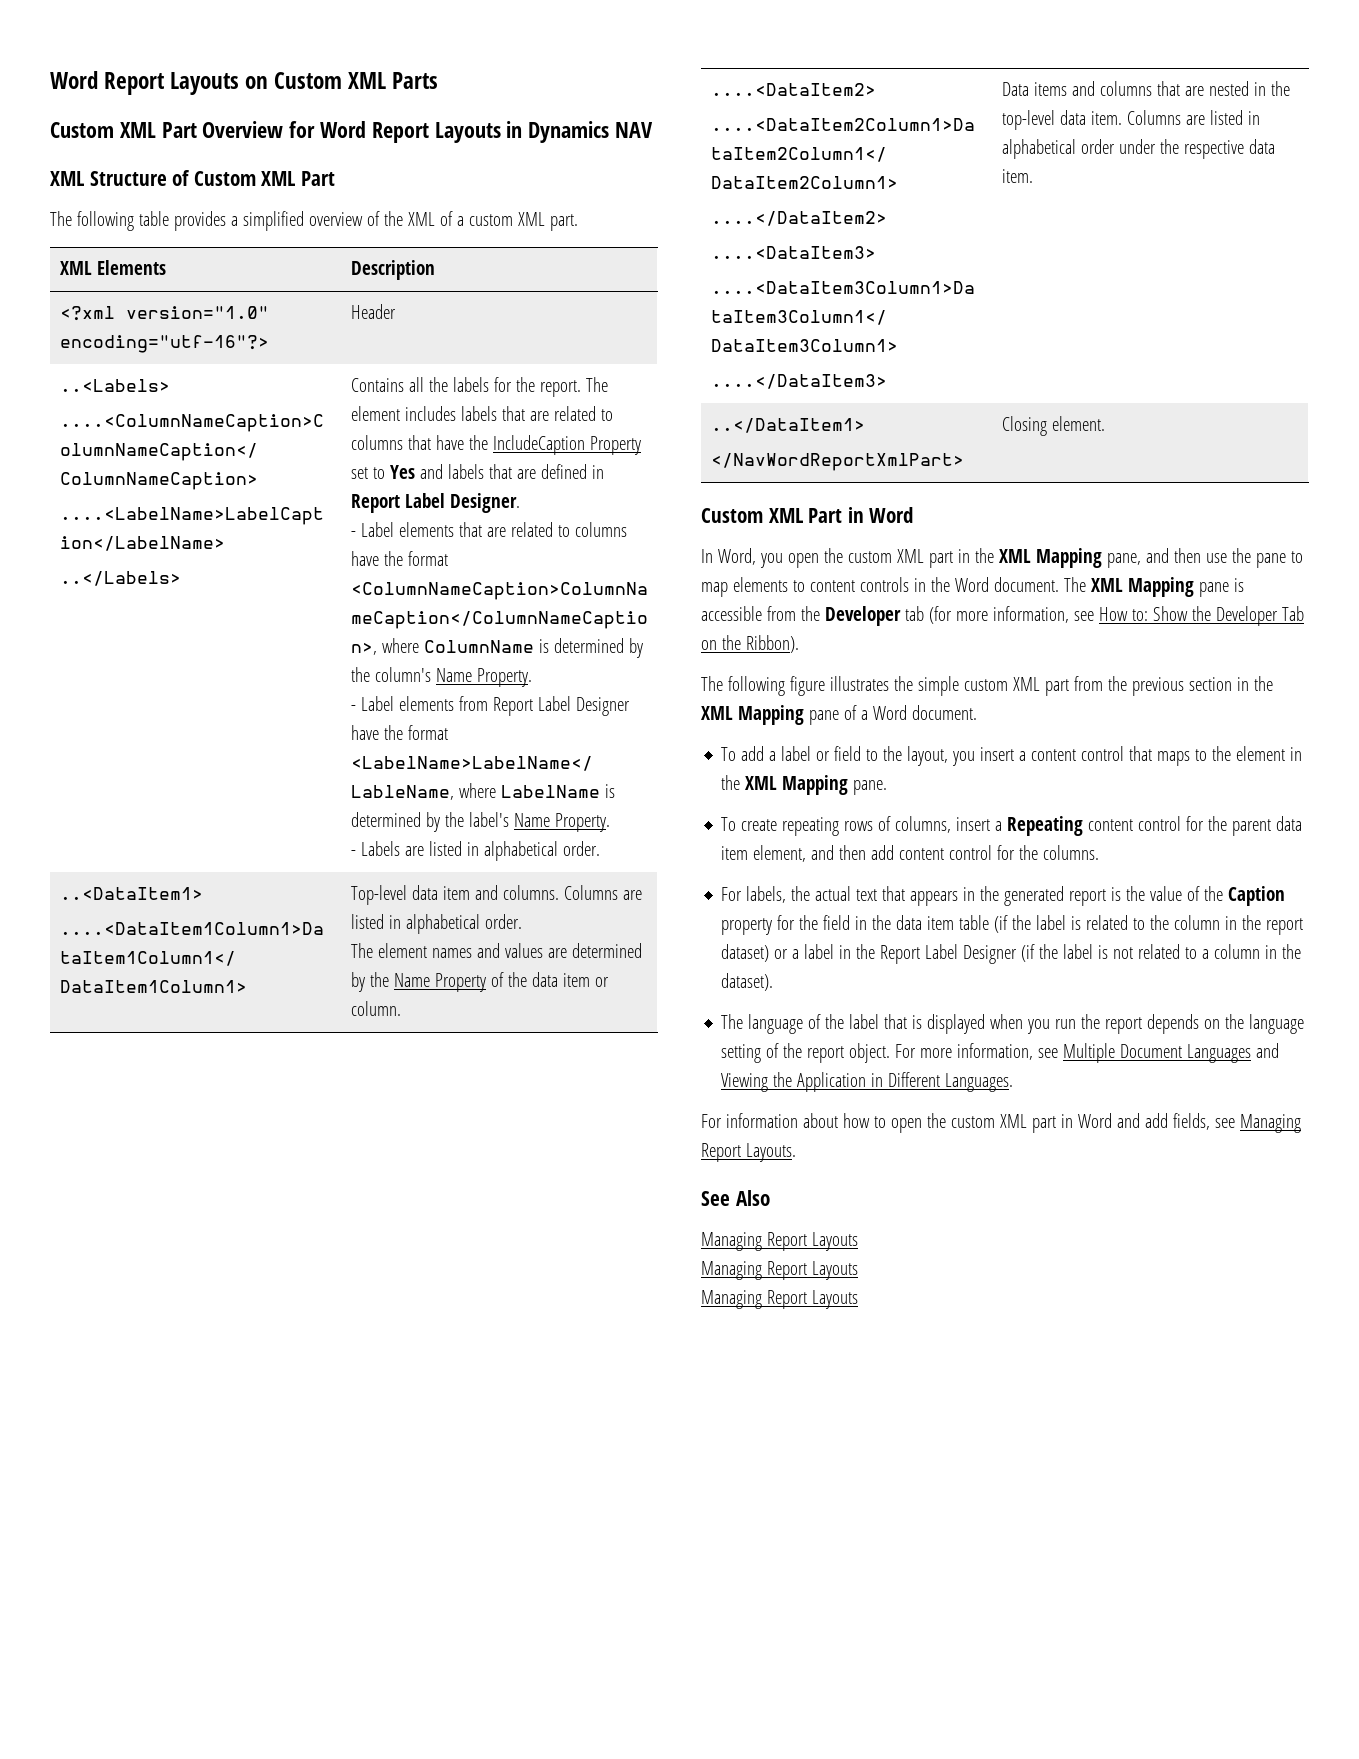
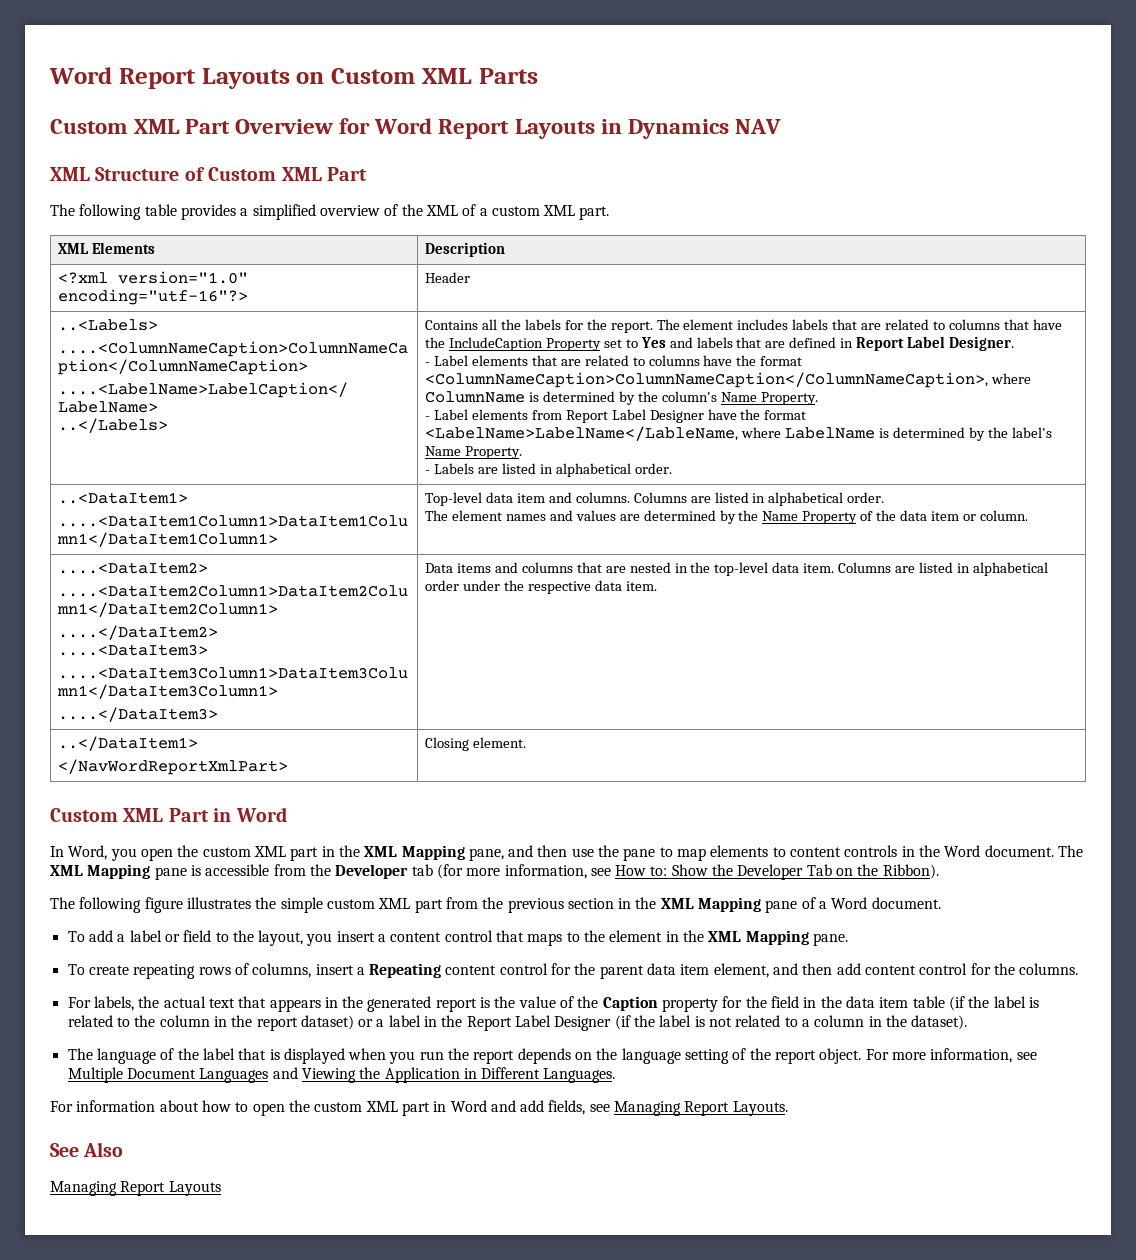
  See Also
- Managing Report Layouts
- Managing Report Layouts

